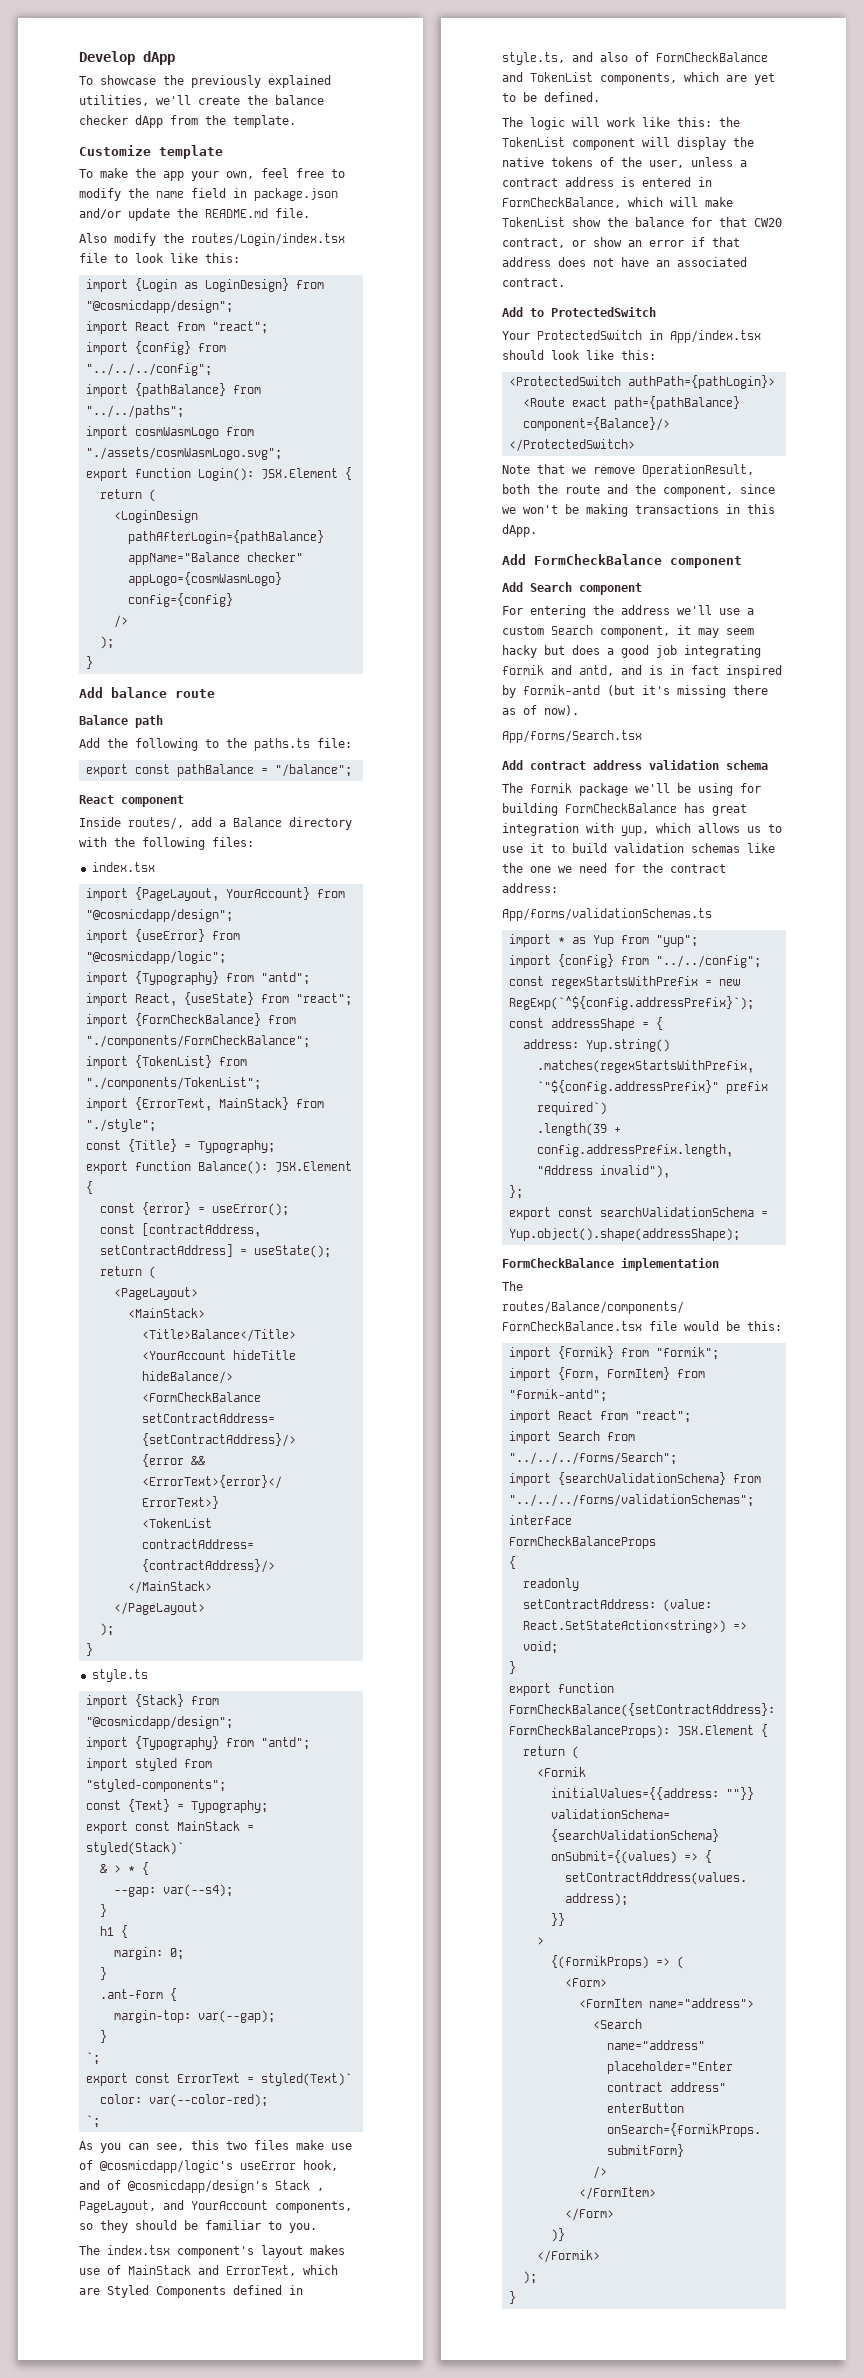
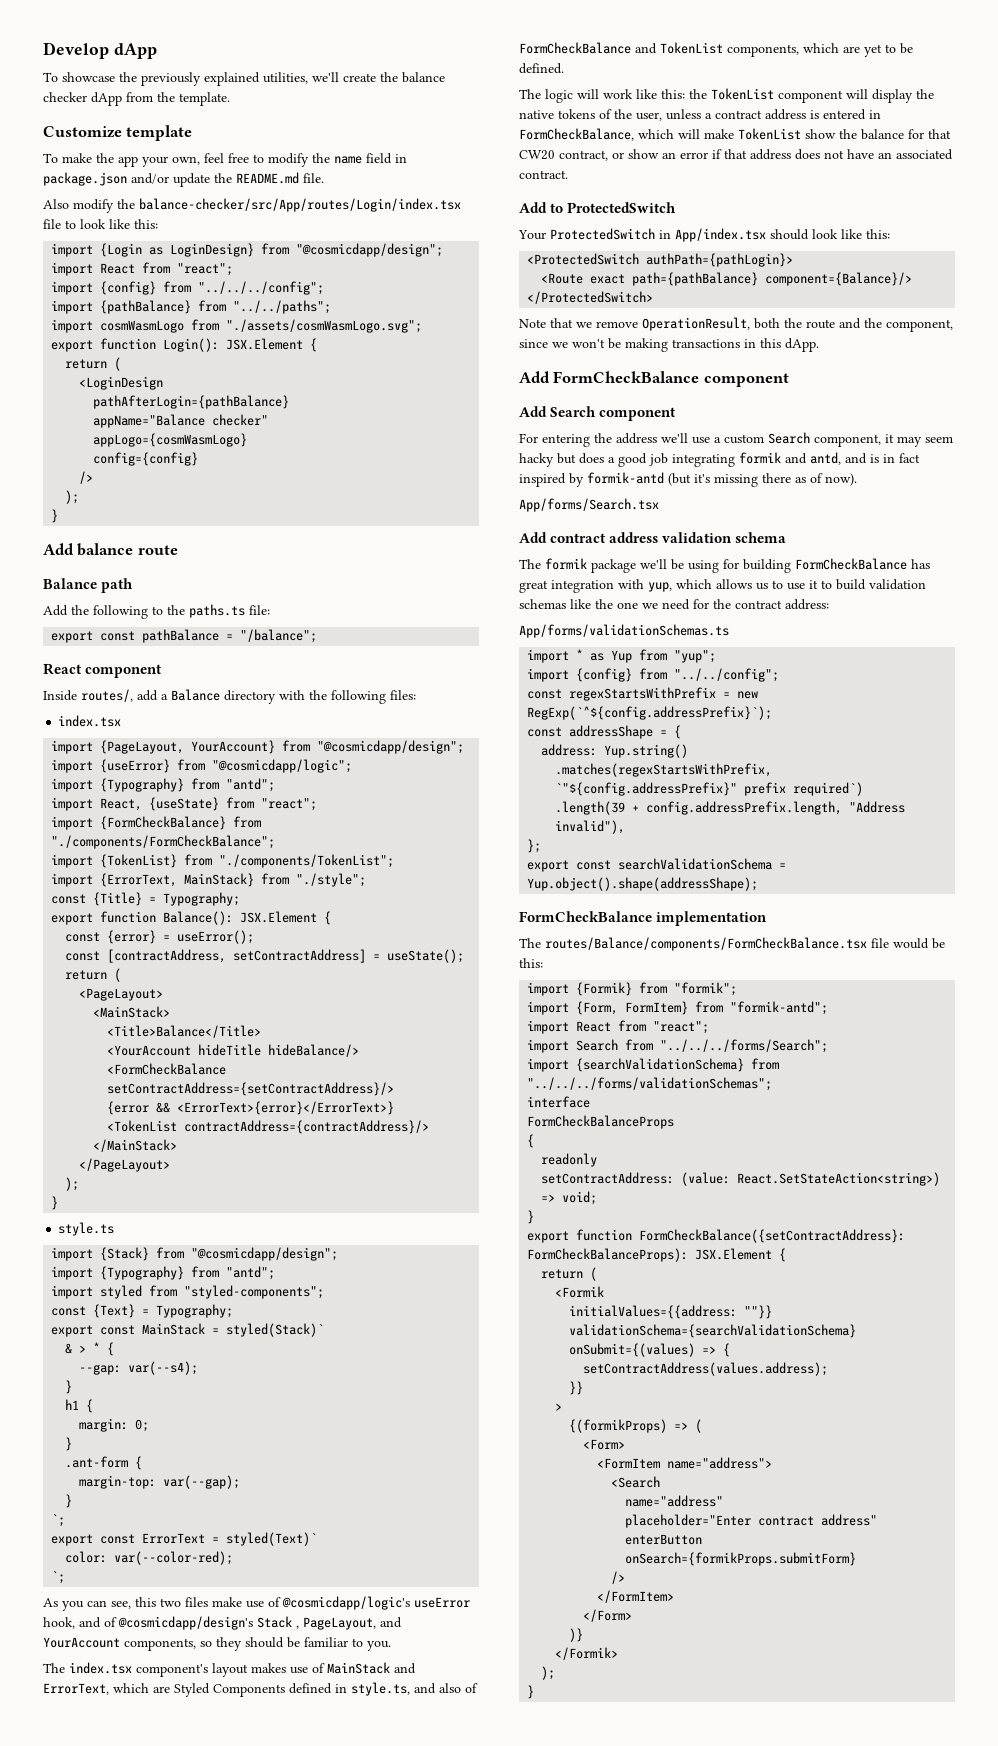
- Also modify the routes/Login/index.tsx file to look like this:
+ Also modify the balance-checker/src/App/routes/Login/index.tsx file to look like this:

